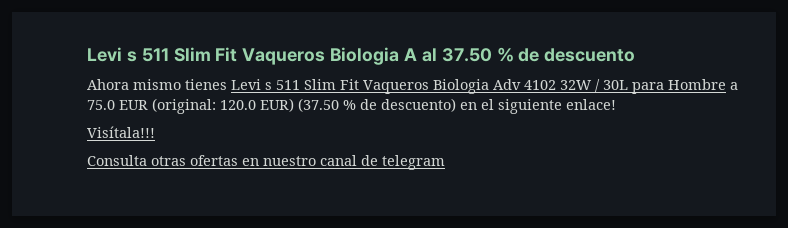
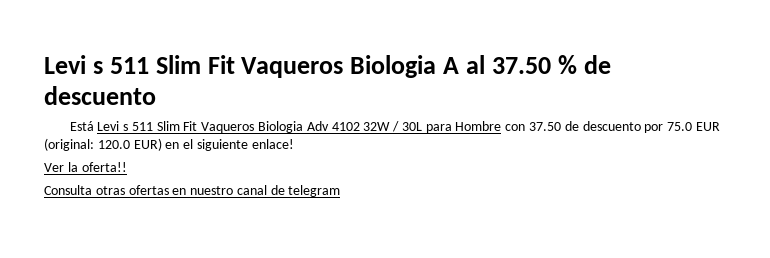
- Ahora mismo tienes Levi s 511 Slim Fit Vaqueros Biologia Adv 4102 32W / 30L para Hombre a 75.0 EUR (original: 120.0 EUR) (37.50 % de descuento) en el siguiente enlace!
+ Está Levi s 511 Slim Fit Vaqueros Biologia Adv 4102 32W / 30L para Hombre con 37.50 de descuento por 75.0 EUR (original: 120.0 EUR) en el siguiente enlace!
- Visítala!!!
+ Ver la oferta!!

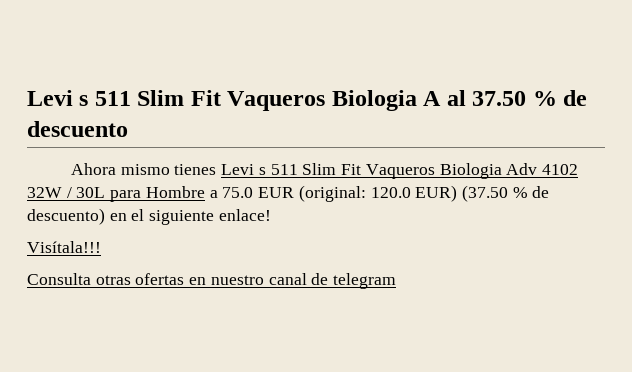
- Está Levi s 511 Slim Fit Vaqueros Biologia Adv 4102 32W / 30L para Hombre con 37.50 de descuento por 75.0 EUR (original: 120.0 EUR) en el siguiente enlace!
+ Ahora mismo tienes Levi s 511 Slim Fit Vaqueros Biologia Adv 4102 32W / 30L para Hombre a 75.0 EUR (original: 120.0 EUR) (37.50 % de descuento) en el siguiente enlace!
- Ver la oferta!!
+ Visítala!!!

